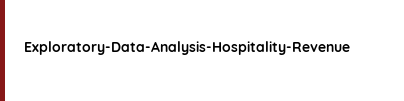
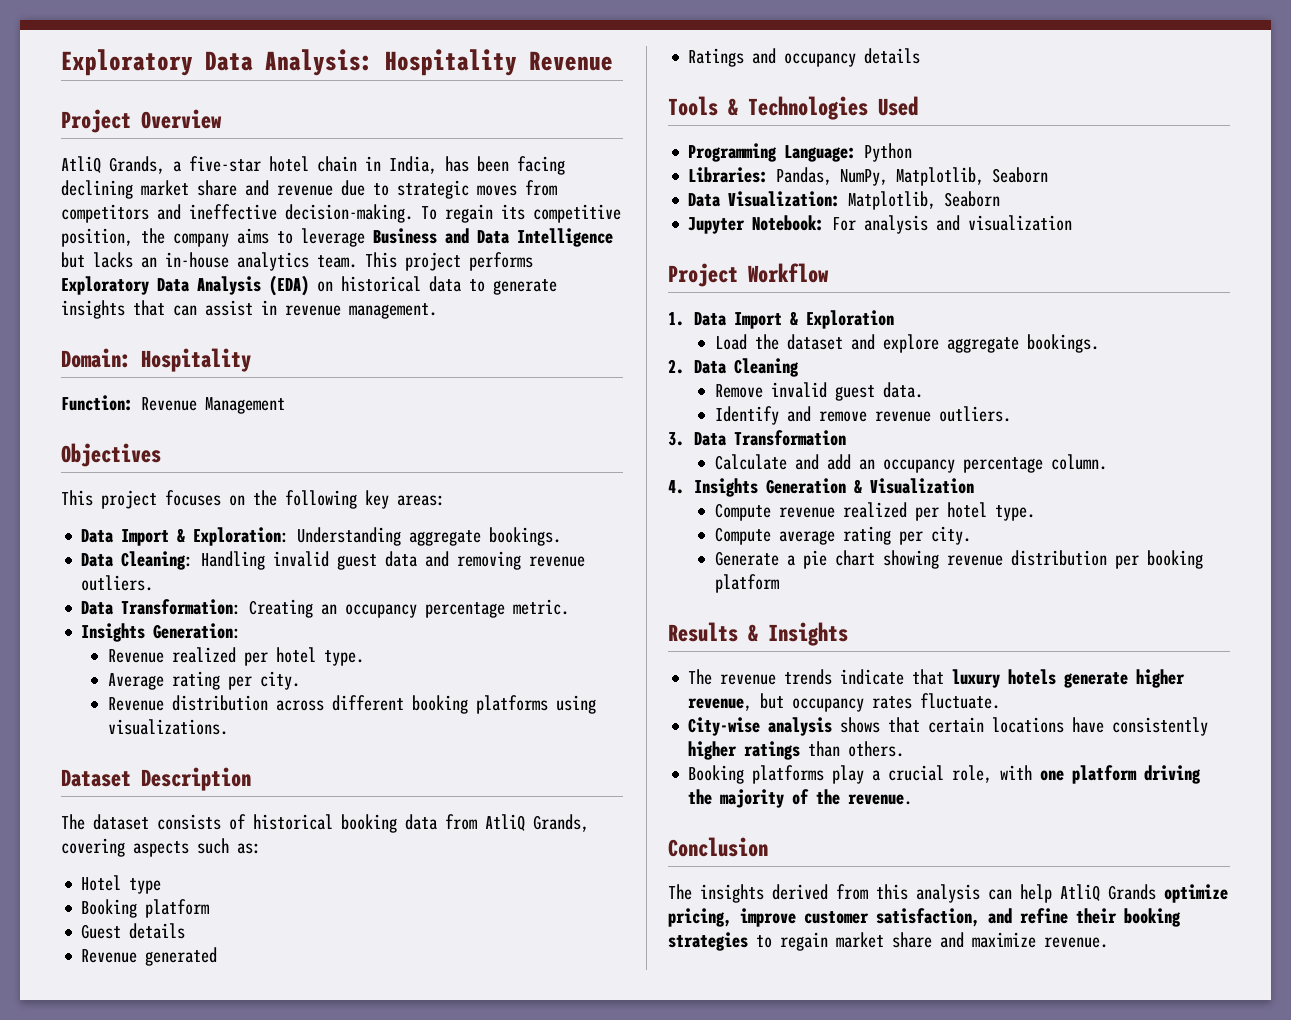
- Exploratory-Data-Analysis-Hospitality-Revenue
+ Exploratory Data Analysis: Hospitality Revenue
+ Project Overview
+ AtliQ Grands, a five-star hotel chain in India, has been facing declining market share and revenue due to strategic moves from competitors and ineffective decision-making. To regain its competitive position, the company aims to leverage Business and Data Intelligence but lacks an in-house analytics team. This project performs Exploratory Data Analysis (EDA) on historical data to generate insights that can assist in revenue management.
+ Domain: Hospitality
+ Function: Revenue Management
+ Objectives
+ This project focuses on the following key areas:
+ Data Import & Exploration: Understanding aggregate bookings.
+ Data Cleaning: Handling invalid guest data and removing revenue outliers.
+ Data Transformation: Creating an occupancy percentage metric.
+ Insights Generation:
+ Revenue realized per hotel type.
+ Average rating per city.
+ Revenue distribution across different booking platforms using visualizations.
+ Dataset Description
+ The dataset consists of historical booking data from AtliQ Grands, covering aspects such as:
+ Hotel type
+ Booking platform
+ Guest details
+ Revenue generated
+ Ratings and occupancy details
+ Tools & Technologies Used
+ Programming Language: Python
+ Libraries: Pandas, NumPy, Matplotlib, Seaborn
+ Data Visualization: Matplotlib, Seaborn
+ Jupyter Notebook: For analysis and visualization
+ Project Workflow
+ 1. Data Import & Exploration
+ Load the dataset and explore aggregate bookings.
+ 2. Data Cleaning
+ Remove invalid guest data.
+ Identify and remove revenue outliers.
+ 3. Data Transformation
+ Calculate and add an occupancy percentage column.
+ 4. Insights Generation & Visualization
+ Compute revenue realized per hotel type.
+ Compute average rating per city.
+ Generate a pie chart showing revenue distribution per booking platform
+ Results & Insights
+ The revenue trends indicate that luxury hotels generate higher revenue, but occupancy rates fluctuate.
+ City-wise analysis shows that certain locations have consistently higher ratings than others.
+ Booking platforms play a crucial role, with one platform driving the majority of the revenue.
+ Conclusion
+ The insights derived from this analysis can help AtliQ Grands optimize pricing, improve customer satisfaction, and refine their booking strategies to regain market share and maximize revenue.

